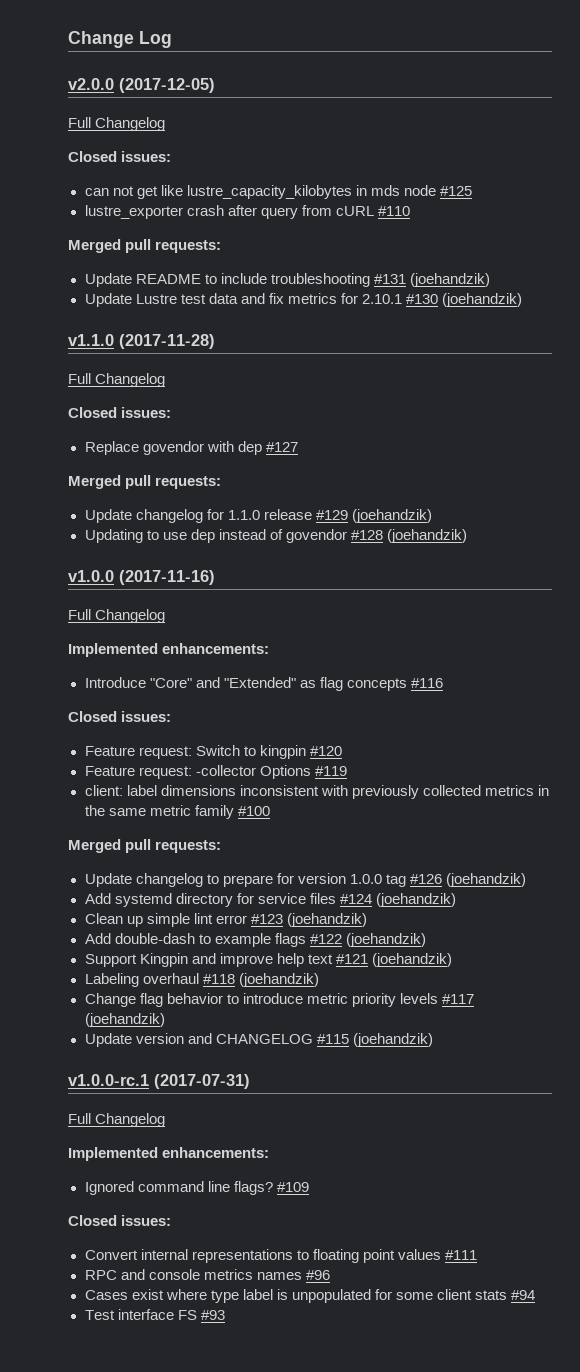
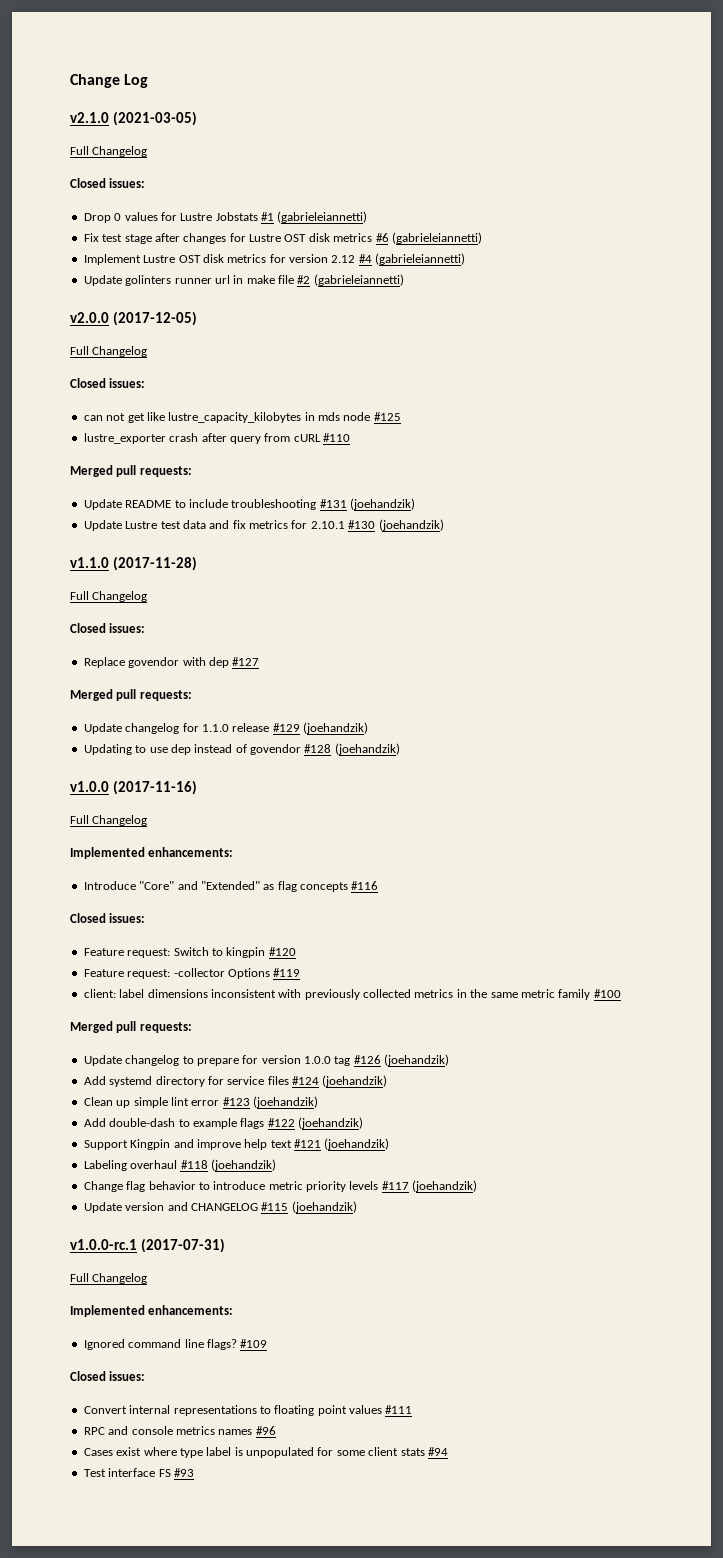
+ v2.1.0 (2021-03-05)
+ Full Changelog
+ Closed issues:
+ Drop 0 values for Lustre Jobstats #1 (gabrieleiannetti)
+ Fix test stage after changes for Lustre OST disk metrics #6 (gabrieleiannetti)
+ Implement Lustre OST disk metrics for version 2.12 #4 (gabrieleiannetti)
+ Update golinters runner url in make file #2 (gabrieleiannetti)

